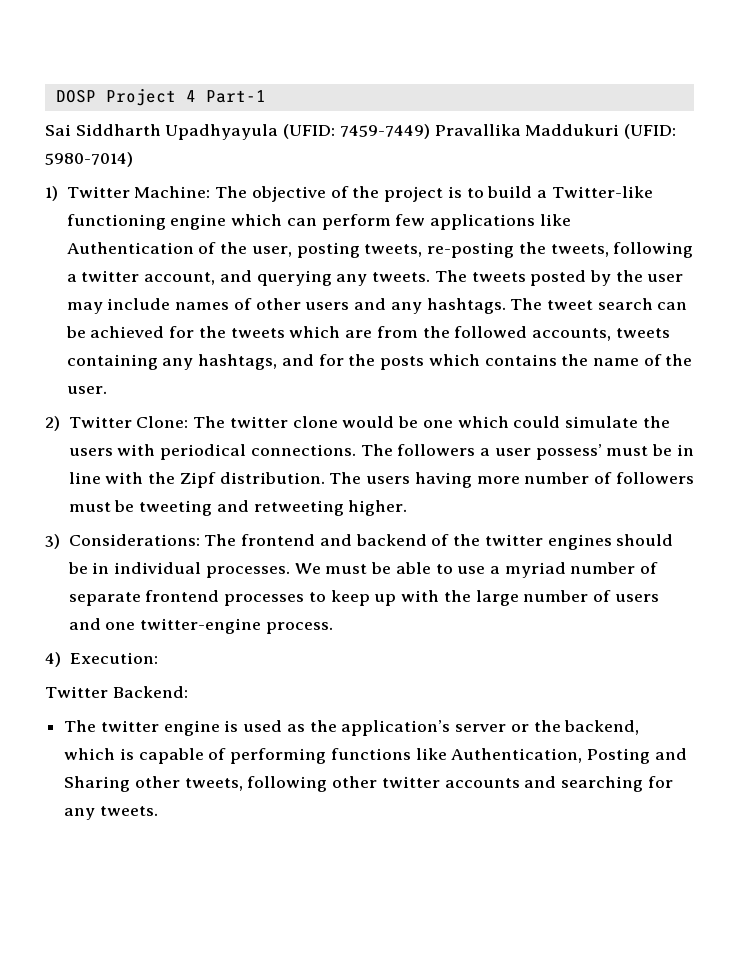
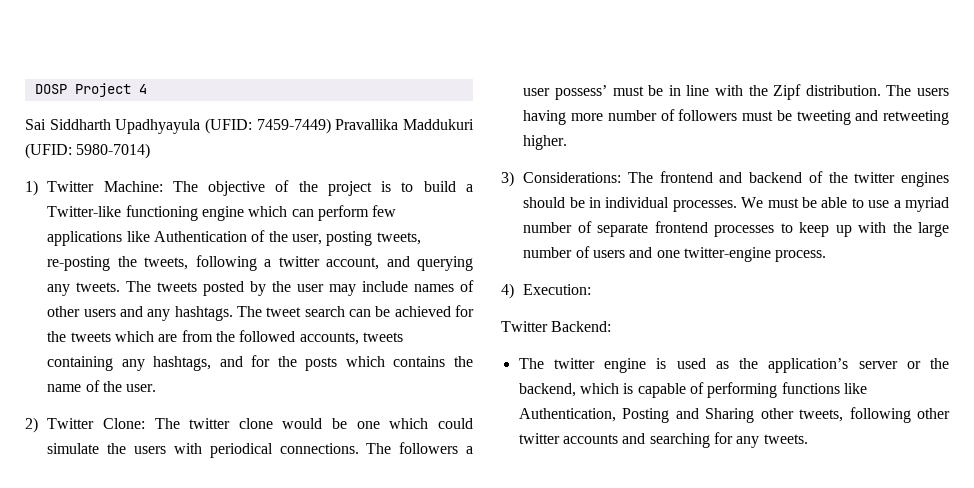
- DOSP Project 4 Part-1
+ DOSP Project 4

